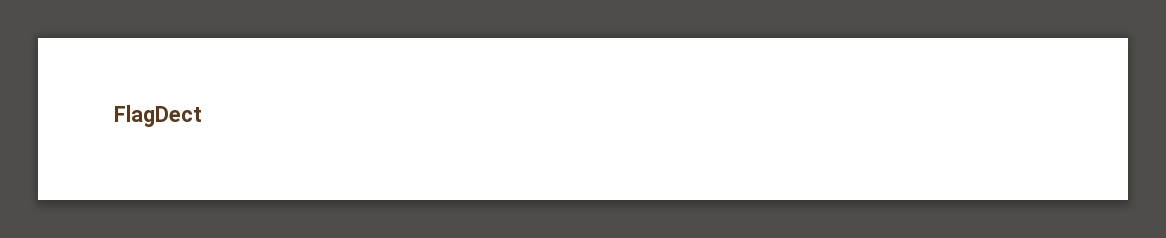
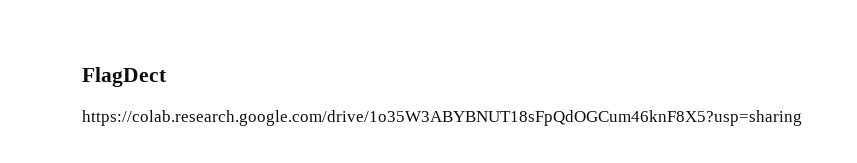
+ https://colab.research.google.com/drive/1o35W3ABYBNUT18sFpQdOGCum46knF8X5?usp=sharing

